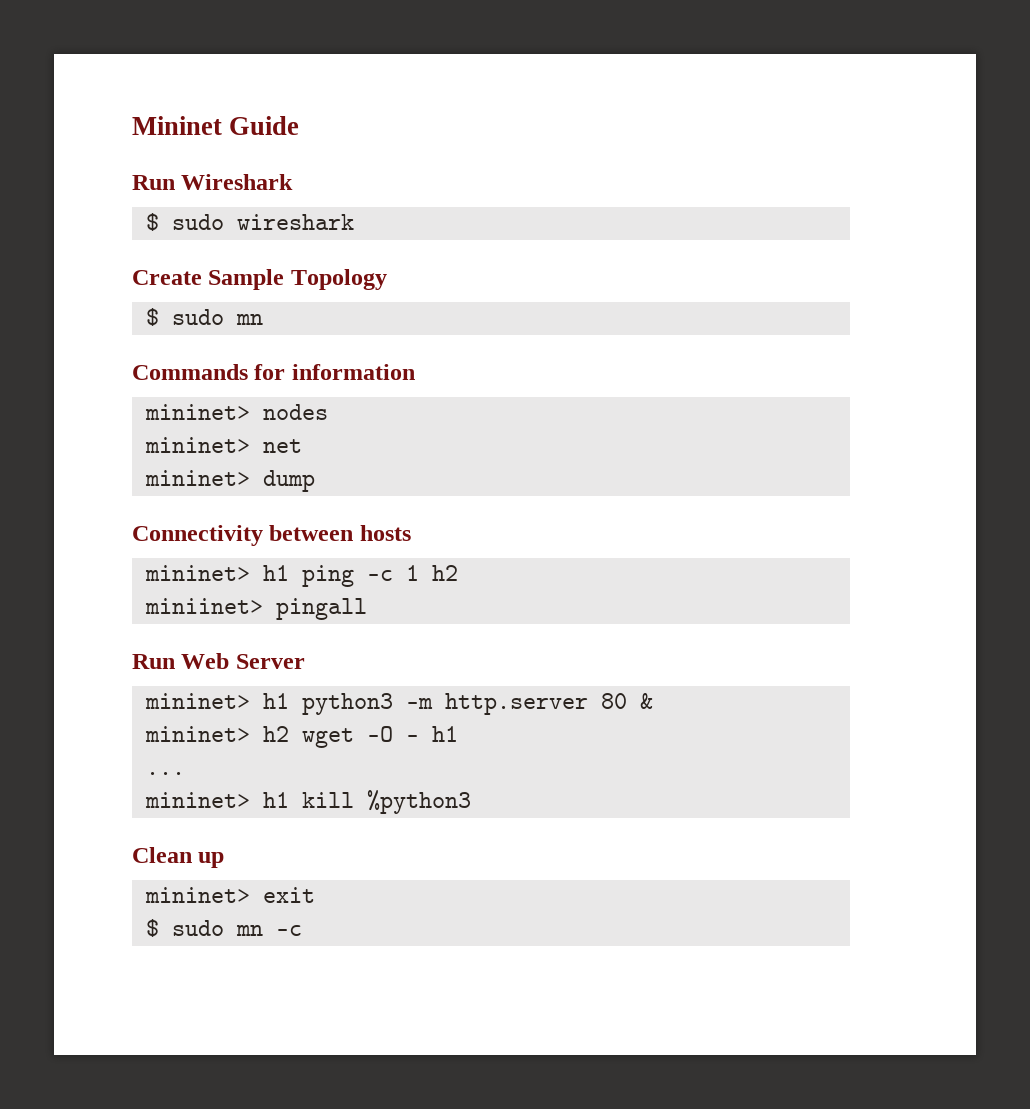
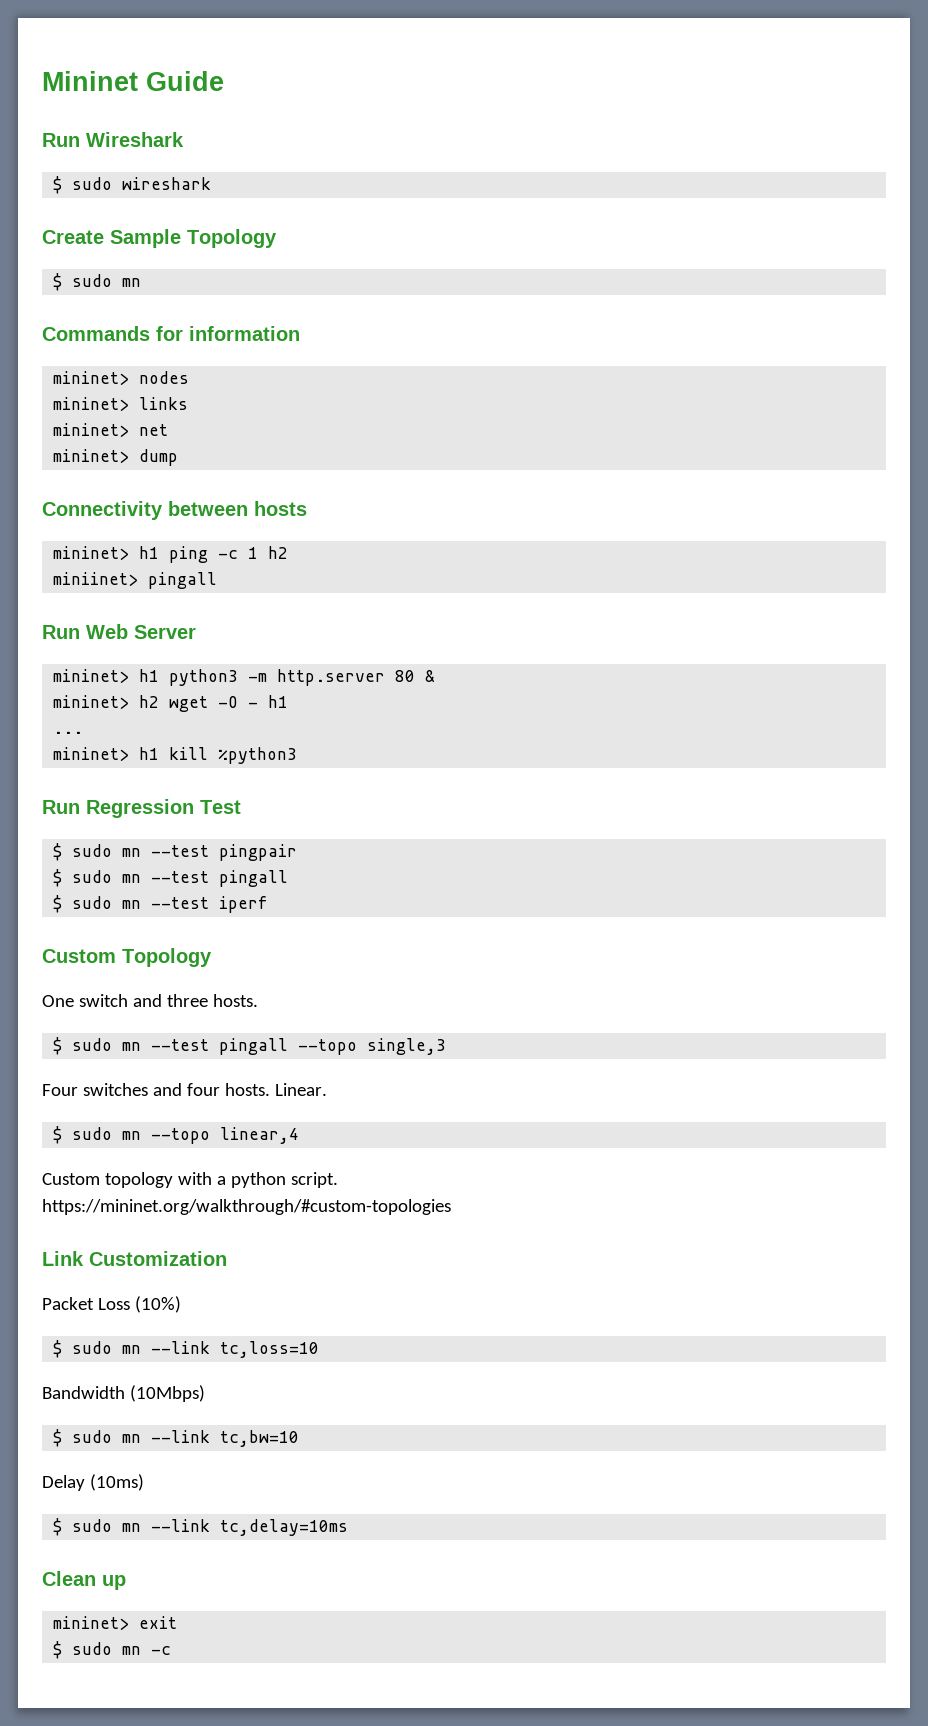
+ mininet> links
+ Run Regression Test
+ $ sudo mn --test pingpair
+ $ sudo mn --test pingall
+ $ sudo mn --test iperf
+ Custom Topology
+ One switch and three hosts.
+ $ sudo mn --test pingall --topo single,3
+ Four switches and four hosts. Linear.
+ $ sudo mn --topo linear,4
+ Custom topology with a python script.
+ https://mininet.org/walkthrough/#custom-topologies
+ Link Customization
+ Packet Loss (10%)
+ $ sudo mn --link tc,loss=10
+ Bandwidth (10Mbps)
+ $ sudo mn --link tc,bw=10
+ Delay (10ms)
+ $ sudo mn --link tc,delay=10ms

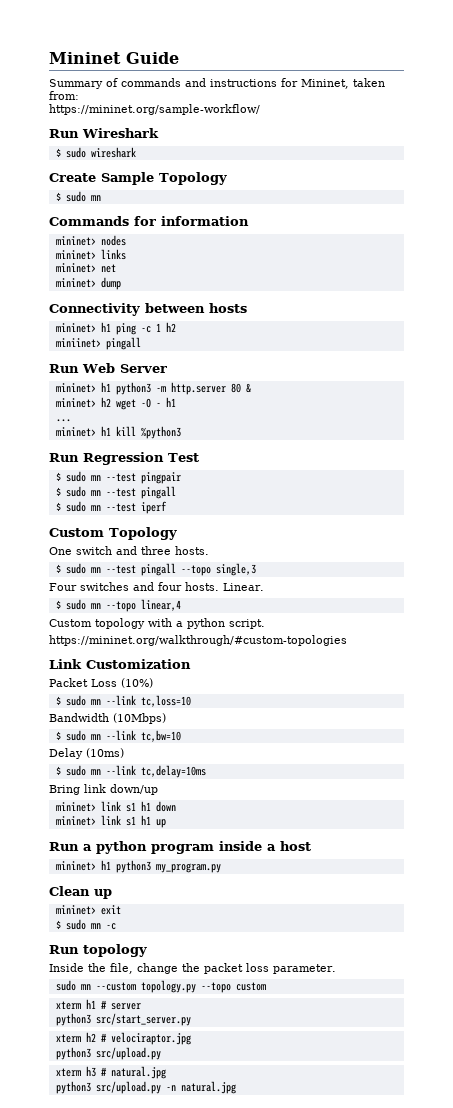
+ Summary of commands and instructions for Mininet, taken from:
+ https://mininet.org/sample-workflow/
+ Bring link down/up
+ mininet> link s1 h1 down
+ mininet> link s1 h1 up
+ Run a python program inside a host
+ mininet> h1 python3 my_program.py
+ Run topology
+ Inside the file, change the packet loss parameter.
+ sudo mn --custom topology.py --topo custom
+ xterm h1 # server
+ python3 src/start_server.py
+ xterm h2 # velociraptor.jpg
+ python3 src/upload.py
+ xterm h3 # natural.jpg
+ python3 src/upload.py -n natural.jpg

